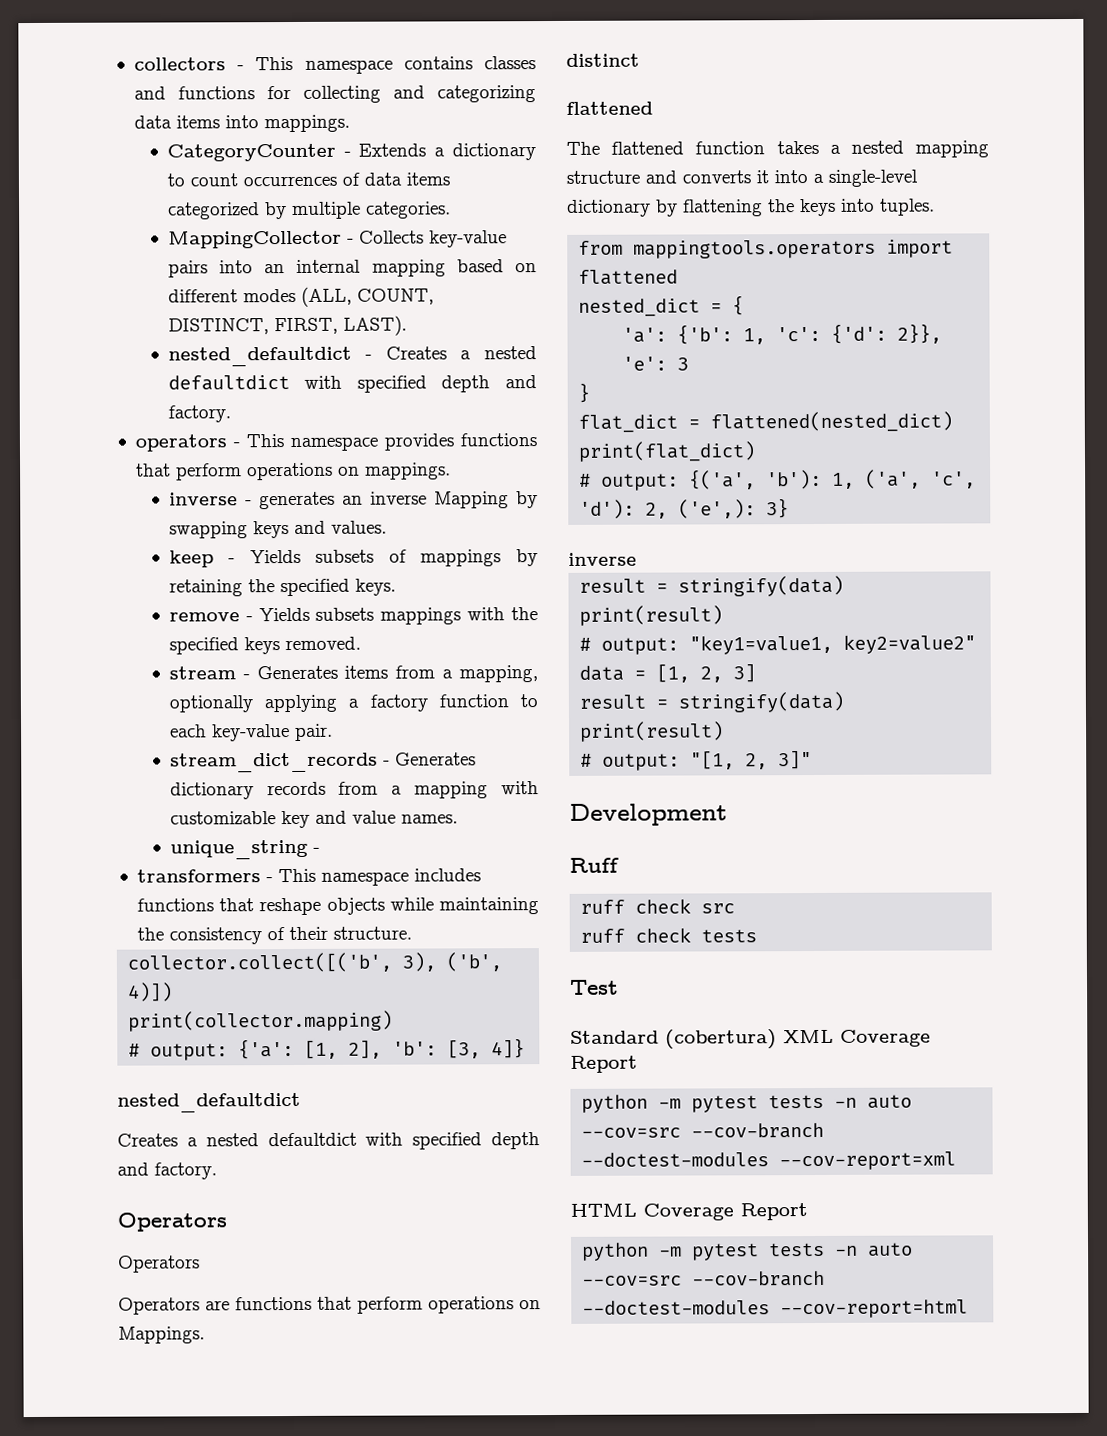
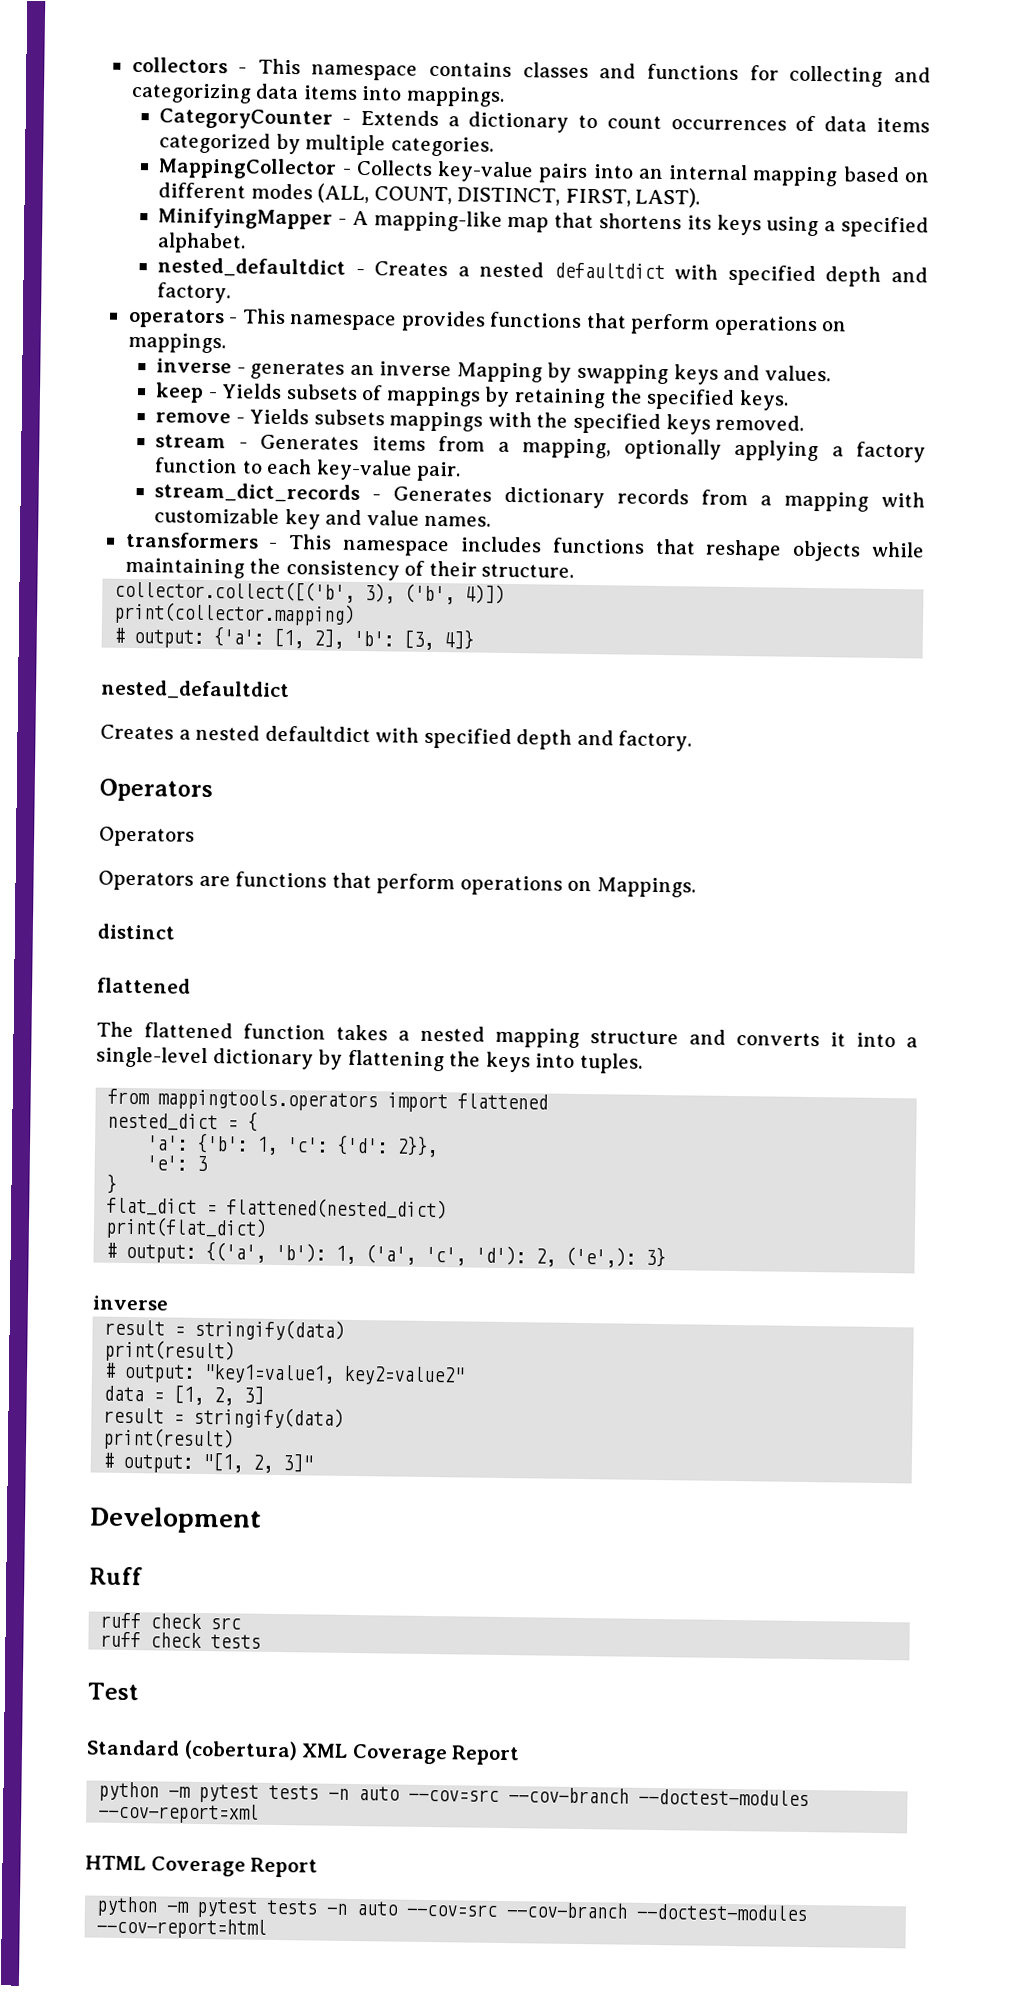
+ MinifyingMapper - A mapping-like map that shortens its keys using a specified alphabet.
- unique_string -

